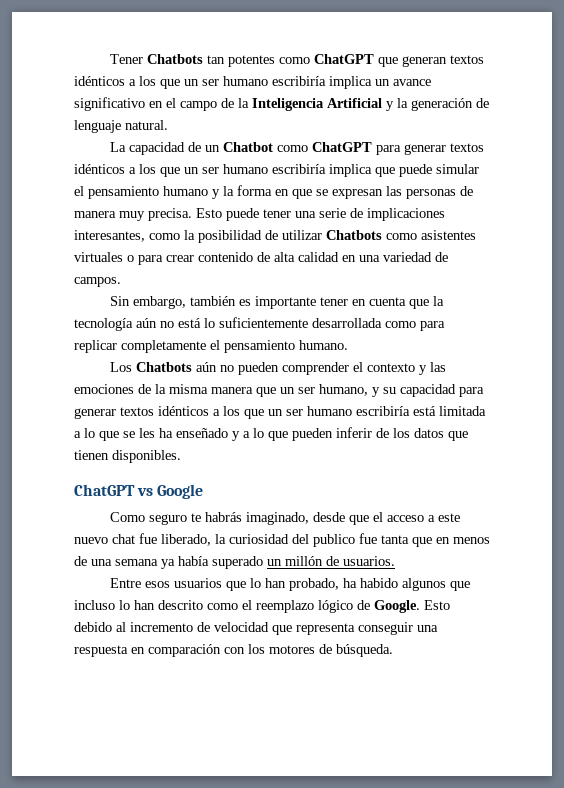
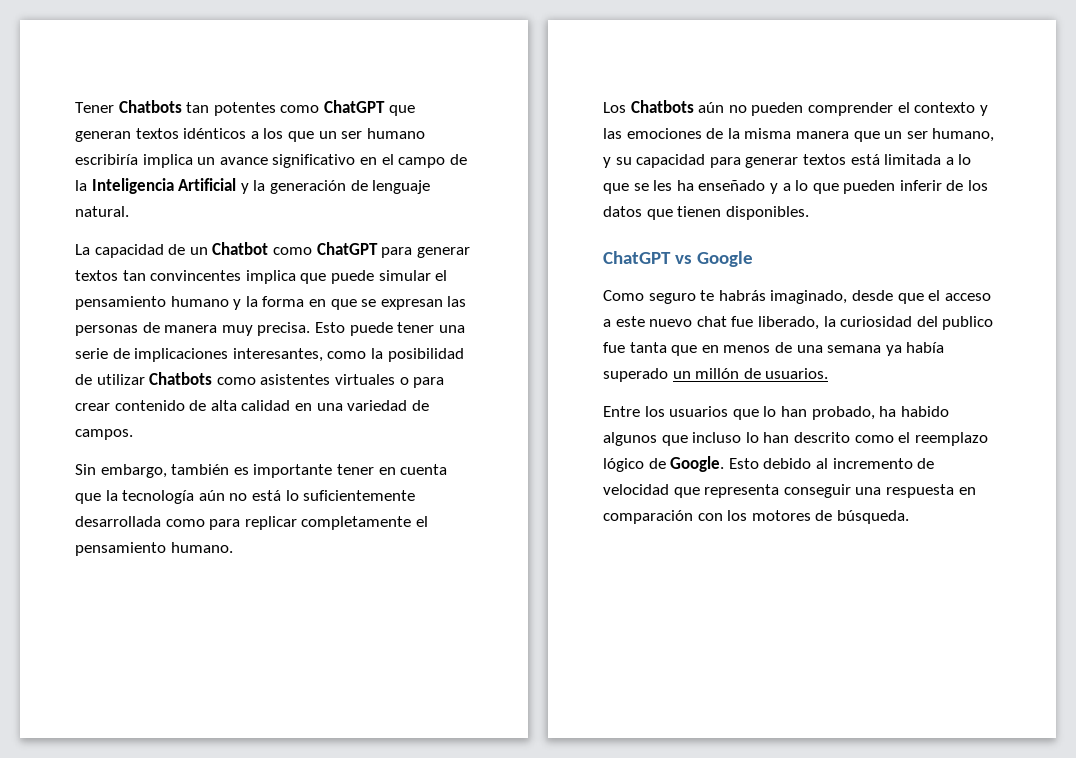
- La capacidad de un Chatbot como ChatGPT para generar textos idénticos a los que un ser humano escribiría implica que puede simular el pensamiento humano y la forma en que se expresan las personas de manera muy precisa.
+ La capacidad de un Chatbot como ChatGPT para generar textos tan convincentes implica que puede simular el pensamiento humano y la forma en que se expresan las personas de manera muy precisa.
- Los Chatbots aún no pueden comprender el contexto y las emociones de la misma manera que un ser humano, y su capacidad para generar textos idénticos a los que un ser humano escribiría está limitada a lo que se les ha enseñado y a lo que pueden inferir de los datos que tienen disponibles.
+ Los Chatbots aún no pueden comprender el contexto y las emociones de la misma manera que un ser humano, y su capacidad para generar textos está limitada a lo que se les ha enseñado y a lo que pueden inferir de los datos que tienen disponibles.
- Entre esos usuarios que lo han probado, ha habido algunos que incluso lo han descrito como el reemplazo lógico de Google.
+ Entre los usuarios que lo han probado, ha habido algunos que incluso lo han descrito como el reemplazo lógico de Google.

